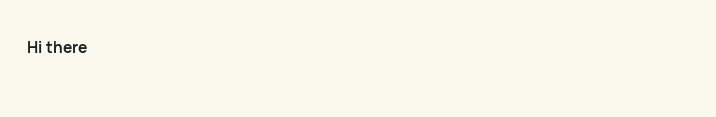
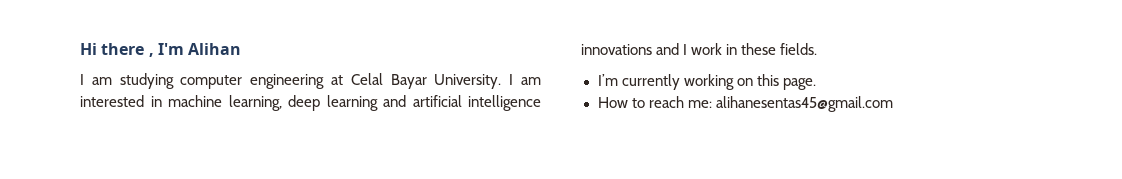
- Hi there
+ Hi there , I'm Alihan
+ I am studying computer engineering at Celal Bayar University. I am interested in machine learning, deep learning and artificial intelligence innovations and I work in these fields.
+ I’m currently working on this page.
+ How to reach me: alihanesentas45@gmail.com

